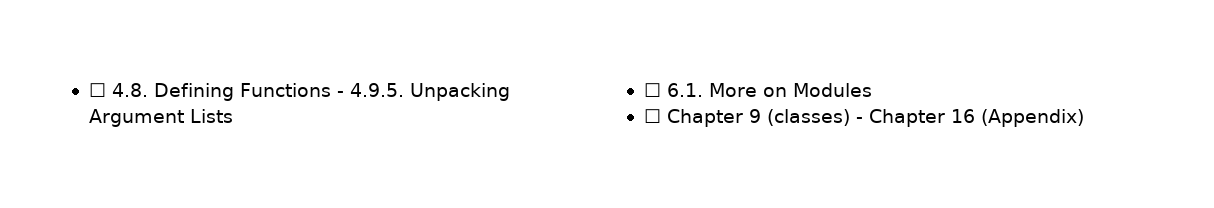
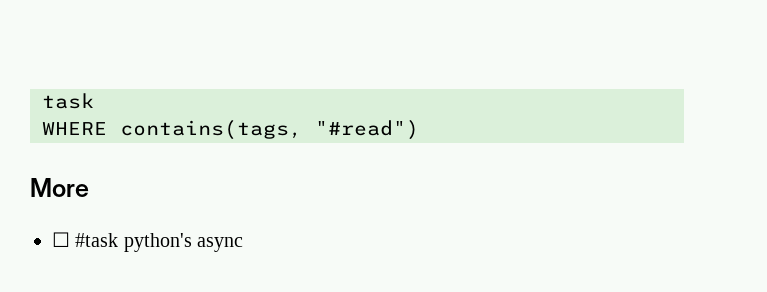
- ☐ 4.8. Defining Functions - 4.9.5. Unpacking Argument Lists
- ☐ 6.1. More on Modules
- ☐ Chapter 9 (classes) - Chapter 16 (Appendix)
+ task
+ WHERE contains(tags, "#read")
+ More
+ ☐ #task python's async

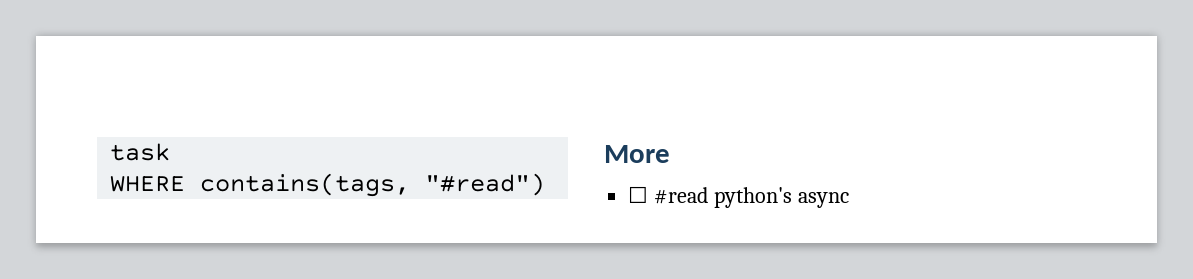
- ☐ #task python's async
+ ☐ #read python's async

